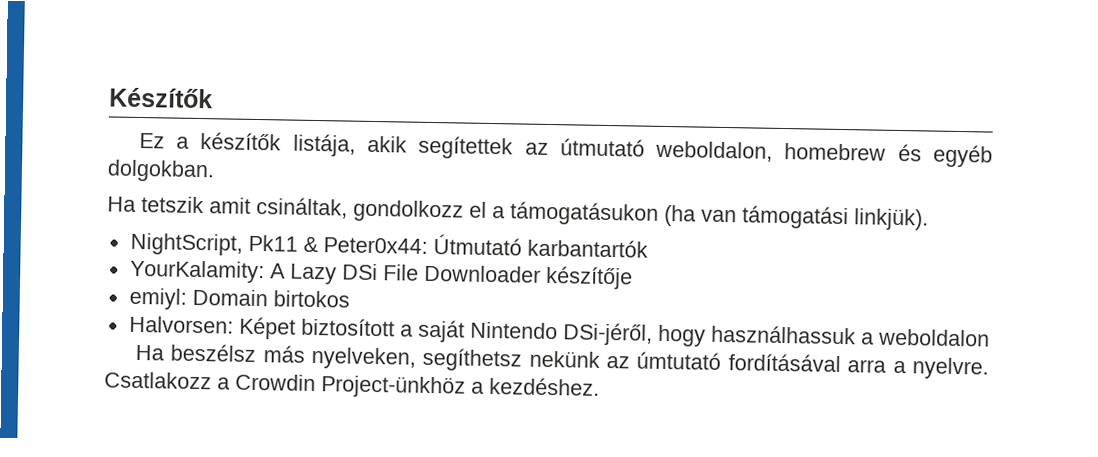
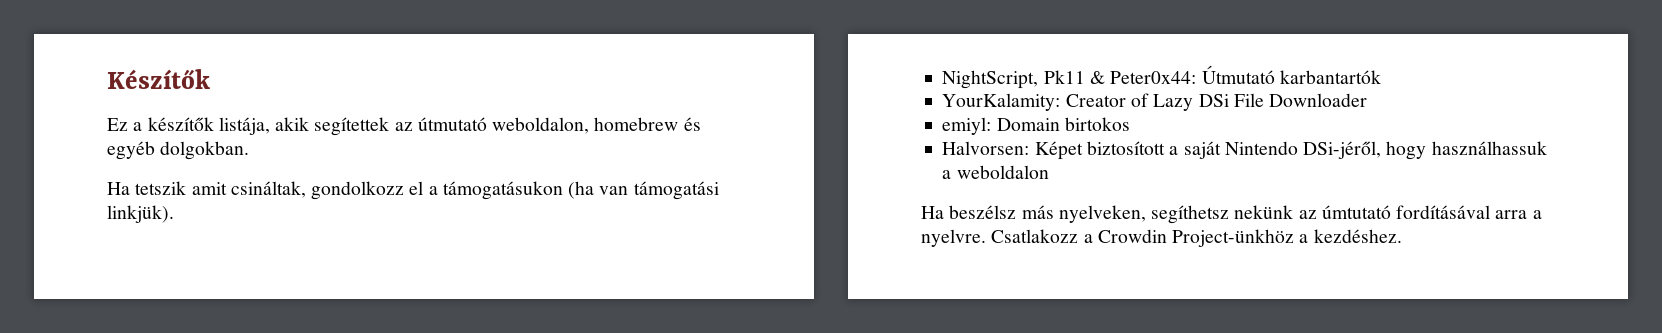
- YourKalamity: A Lazy DSi File Downloader készítője
+ YourKalamity: Creator of Lazy DSi File Downloader

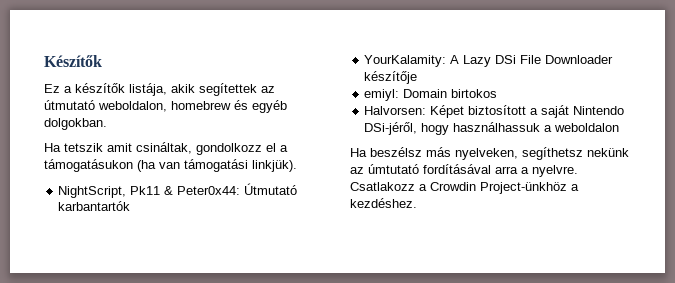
- YourKalamity: Creator of Lazy DSi File Downloader
+ YourKalamity: A Lazy DSi File Downloader készítője

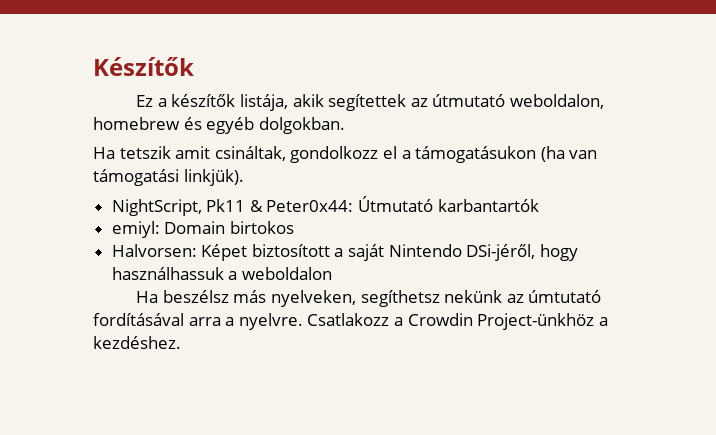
- YourKalamity: A Lazy DSi File Downloader készítője

